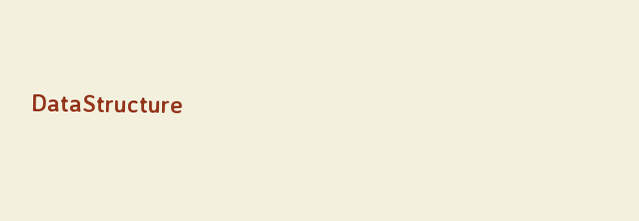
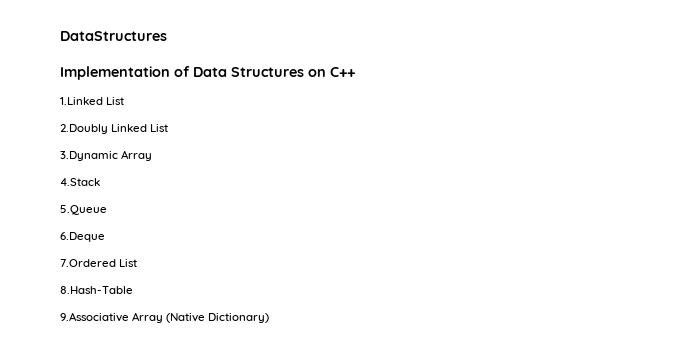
- DataStructure
+ DataStructures
+ Implementation of Data Structures on C++
+ 1.Linked List
+ 2.Doubly Linked List
+ 3.Dynamic Array
+ 4.Stack
+ 5.Queue
+ 6.Deque
+ 7.Ordered List
+ 8.Hash-Table
+ 9.Associative Array (Native Dictionary)

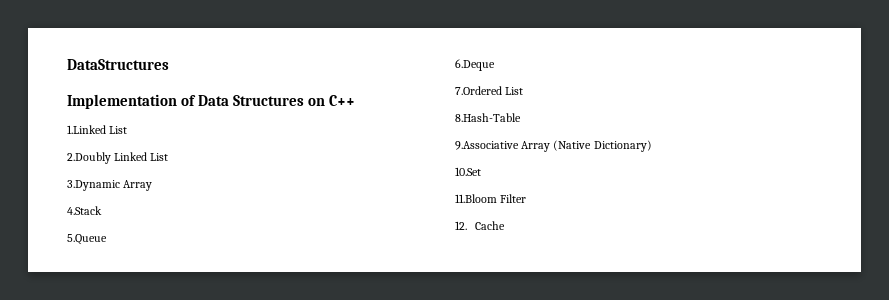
+ 10.Set
+ 11.Bloom Filter
+ 12. Cache

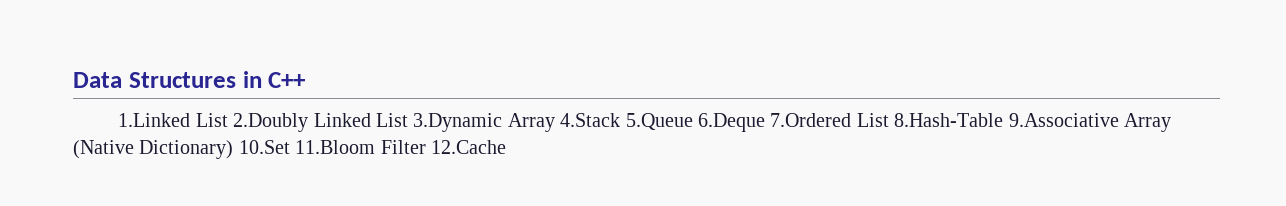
- DataStructures
- Implementation of Data Structures on C++
+ Data Structures in C++
- 1.Linked List
- 2.Doubly Linked List
- 3.Dynamic Array
- 4.Stack
- 5.Queue
- 6.Deque
- 7.Ordered List
- 8.Hash-Table
- 9.Associative Array (Native Dictionary)
- 10.Set
- 11.Bloom Filter
- 12. Cache
+ 1.Linked List 2.Doubly Linked List 3.Dynamic Array 4.Stack 5.Queue 6.Deque 7.Ordered List 8.Hash-Table 9.Associative Array (Native Dictionary) 10.Set 11.Bloom Filter 12.Cache

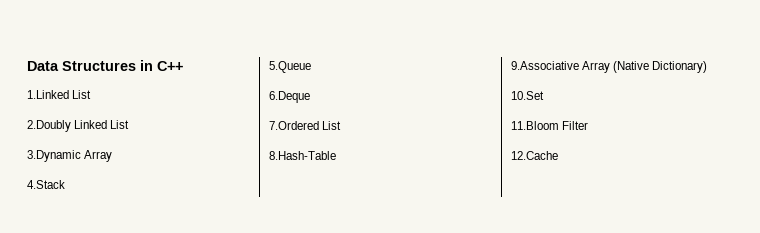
- 1.Linked List 2.Doubly Linked List 3.Dynamic Array 4.Stack 5.Queue 6.Deque 7.Ordered List 8.Hash-Table 9.Associative Array (Native Dictionary) 10.Set 11.Bloom Filter 12.Cache
+ 1.Linked List
+ 2.Doubly Linked List
+ 3.Dynamic Array
+ 4.Stack
+ 5.Queue
+ 6.Deque
+ 7.Ordered List
+ 8.Hash-Table
+ 9.Associative Array (Native Dictionary)
+ 10.Set
+ 11.Bloom Filter
+ 12.Cache

